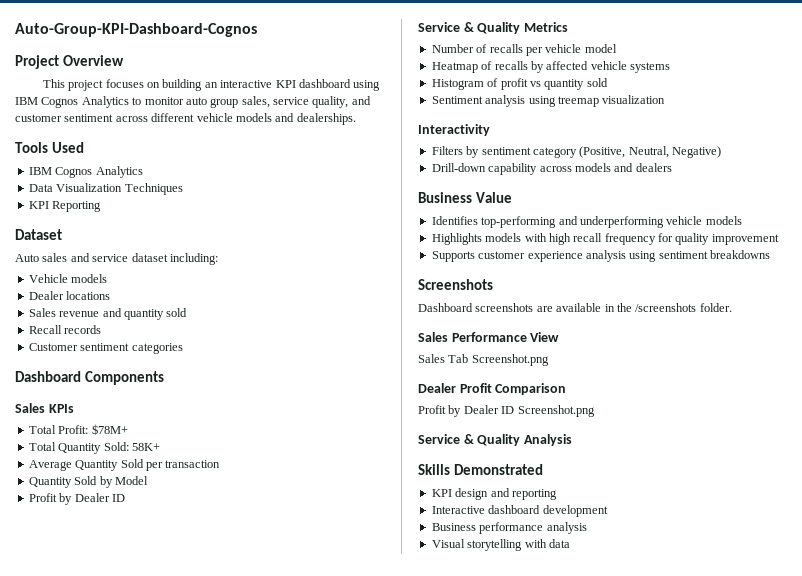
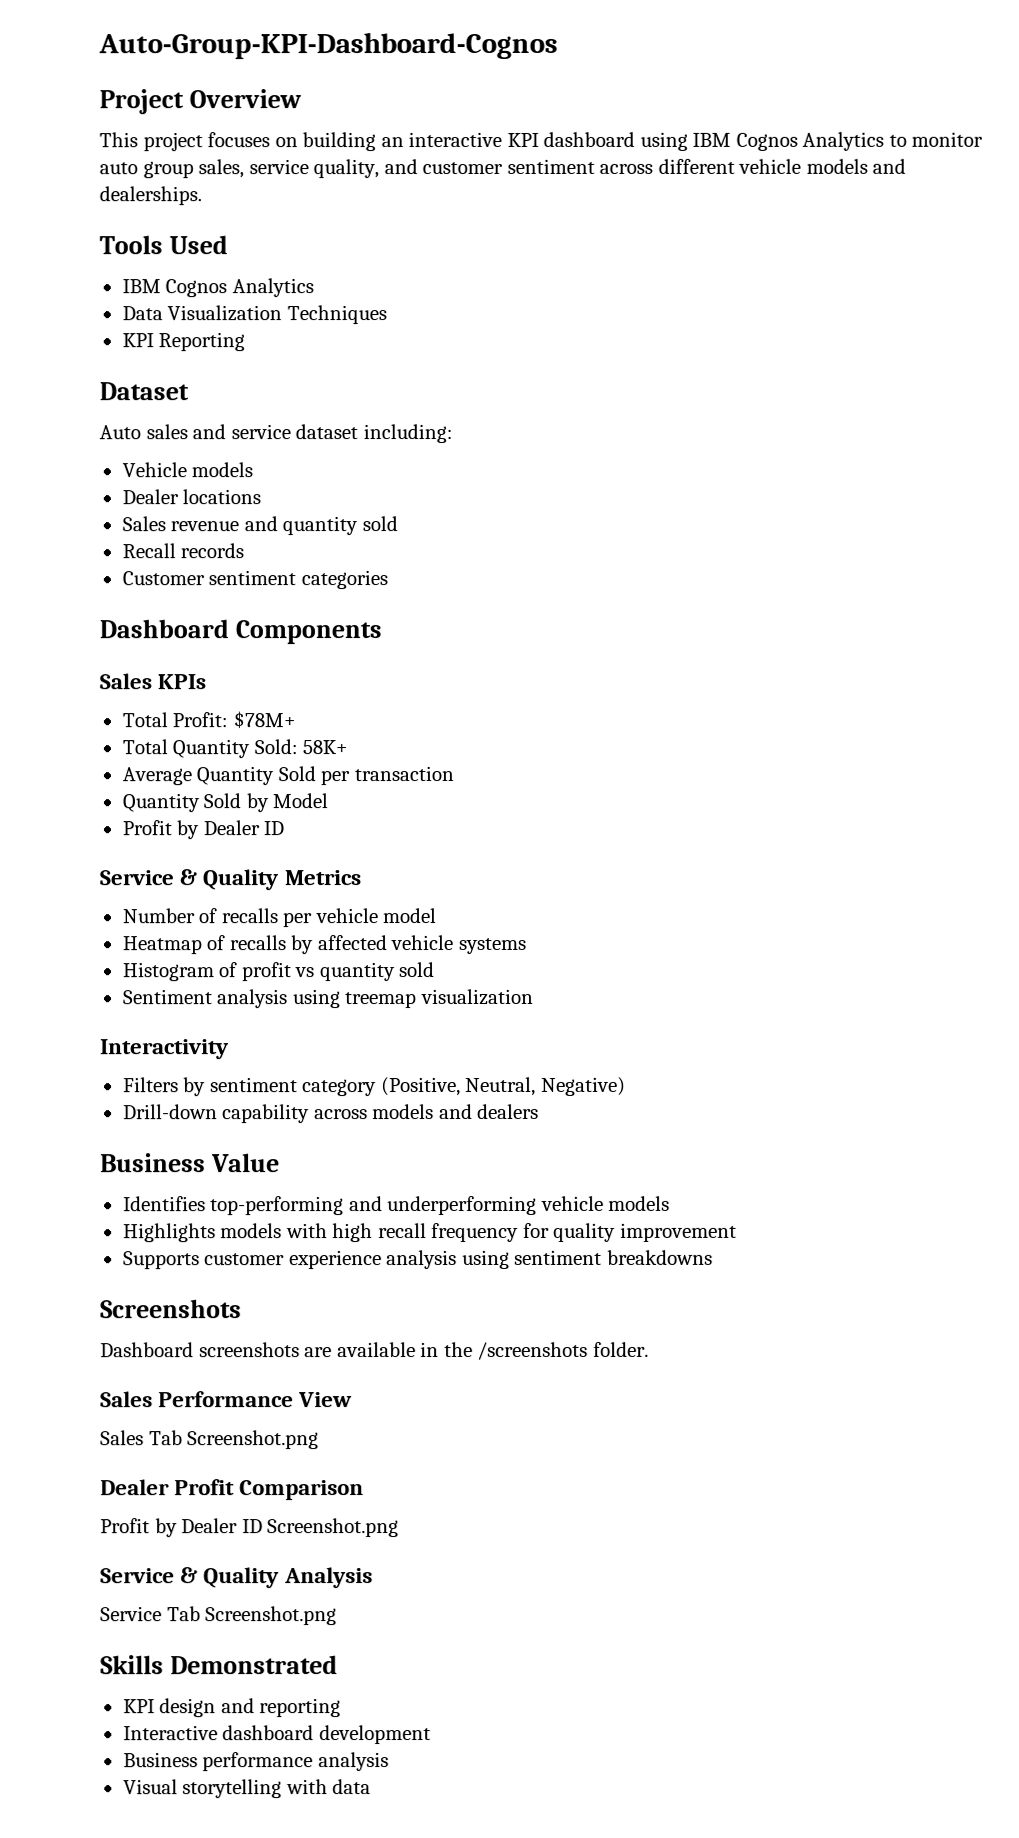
+ Service Tab Screenshot.png

